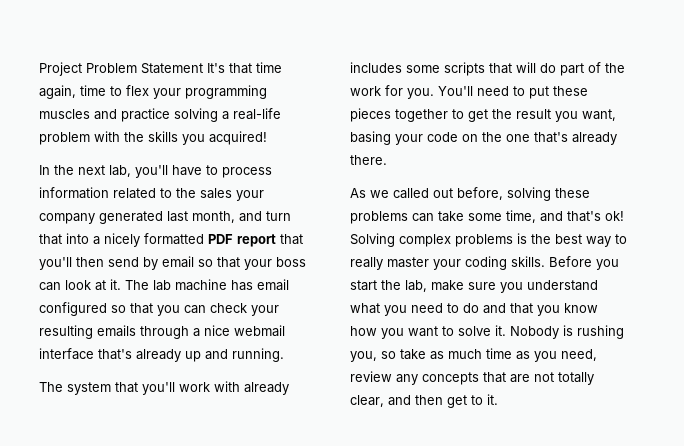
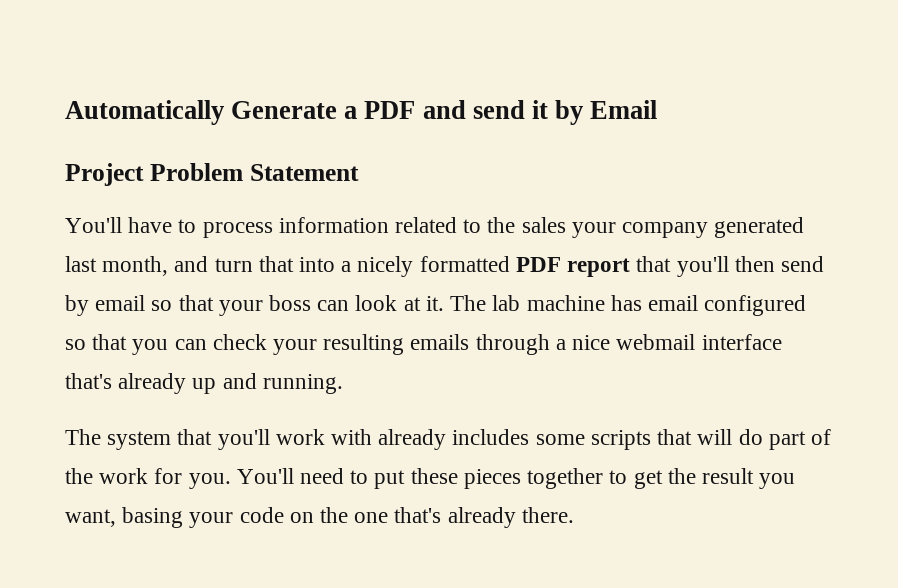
- Project Problem Statement It's that time again, time to flex your programming muscles and practice solving a real-life problem with the skills you acquired!
- In the next lab, you'll have to process information related to the sales your company generated last month, and turn that into a nicely formatted PDF report that you'll then send by email so that your boss can look at it.
+ Automatically Generate a PDF and send it by Email
+ Project Problem Statement
+ You'll have to process information related to the sales your company generated last month, and turn that into a nicely formatted PDF report that you'll then send by email so that your boss can look at it.
- As we called out before, solving these problems can take some time, and that's ok! Solving complex problems is the best way to really master your coding skills. Before you start the lab, make sure you understand what you need to do and that you know how you want to solve it. Nobody is rushing you, so take as much time as you need, review any concepts that are not totally clear, and then get to it.

